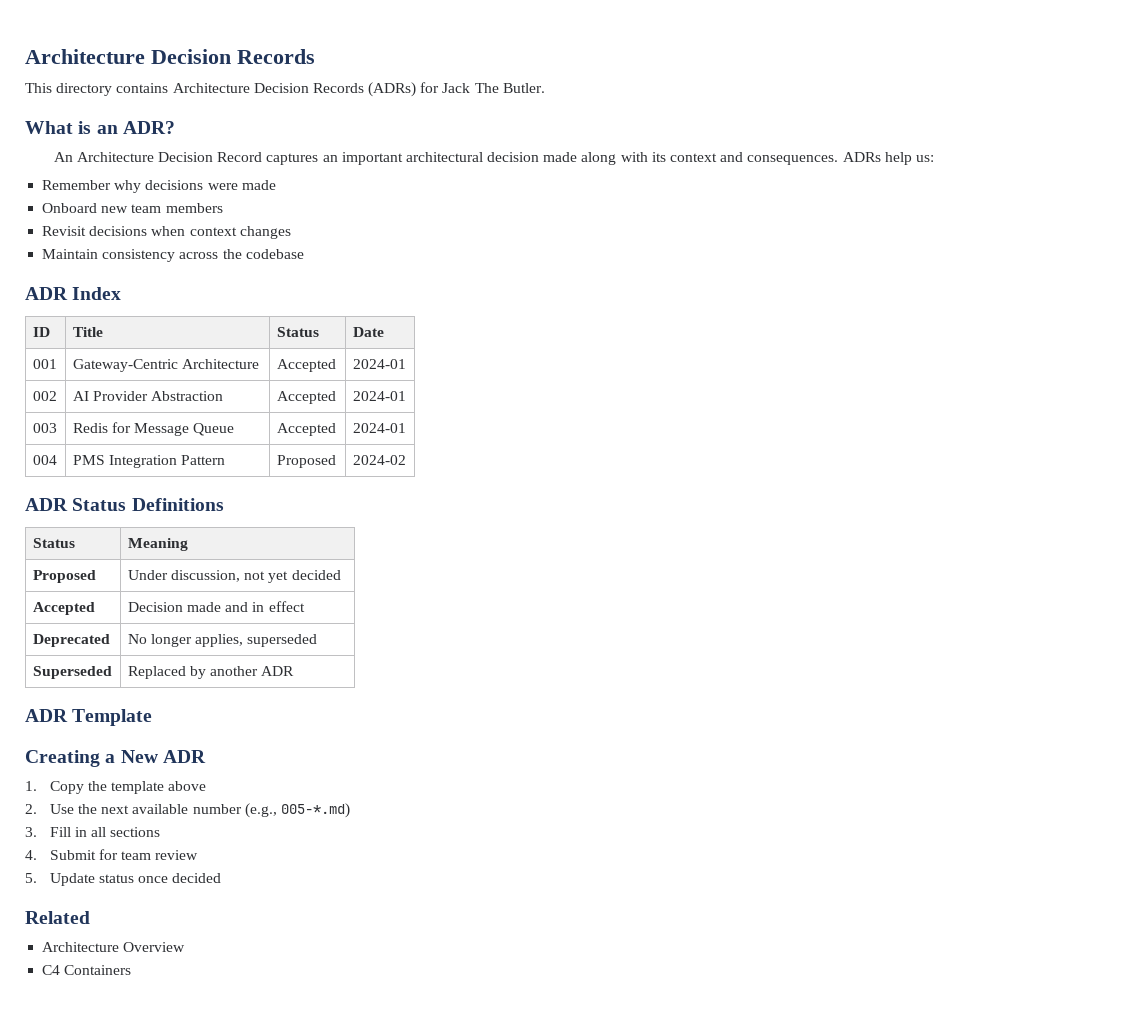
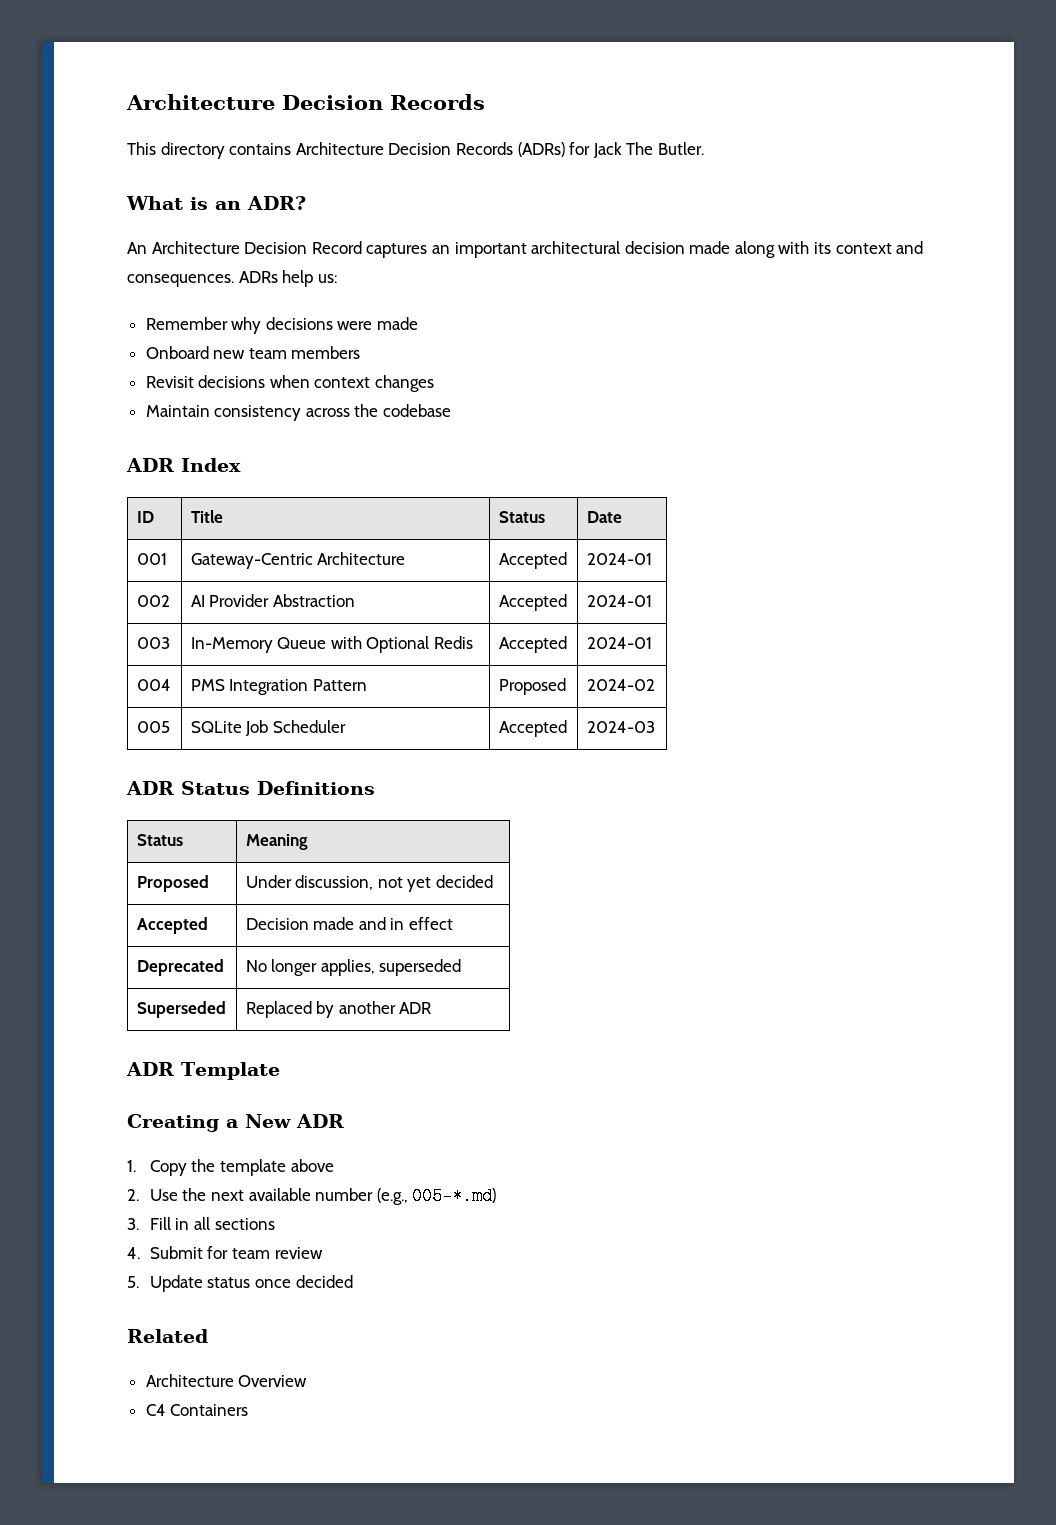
- 003 | Redis for Message Queue | Accepted | 2024-01
+ 003 | In-Memory Queue with Optional Redis | Accepted | 2024-01
+ 005 | SQLite Job Scheduler | Accepted | 2024-03

